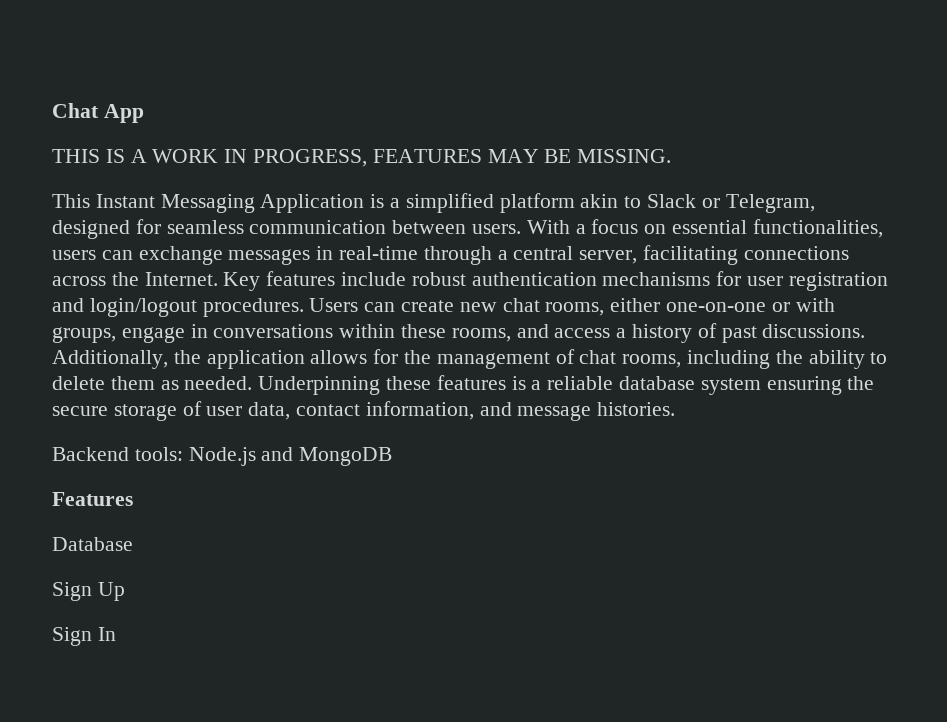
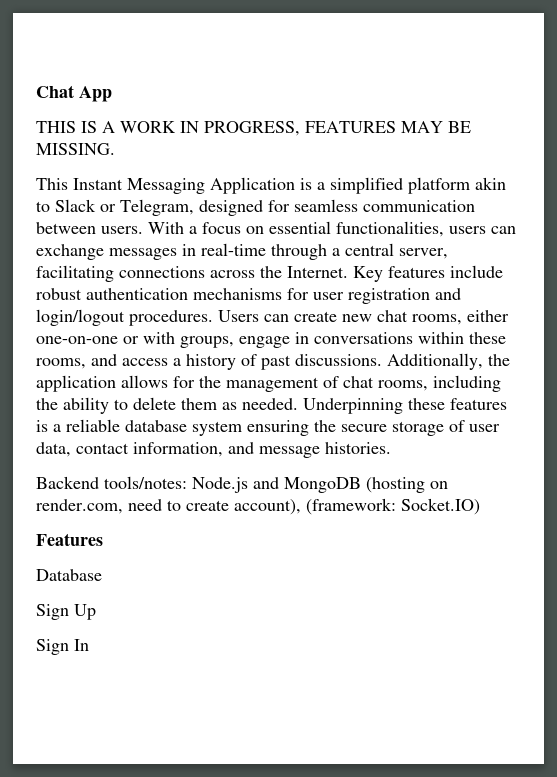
- Backend tools: Node.js and MongoDB
+ Backend tools/notes: Node.js and MongoDB (hosting on render.com, need to create account), (framework: Socket.IO)

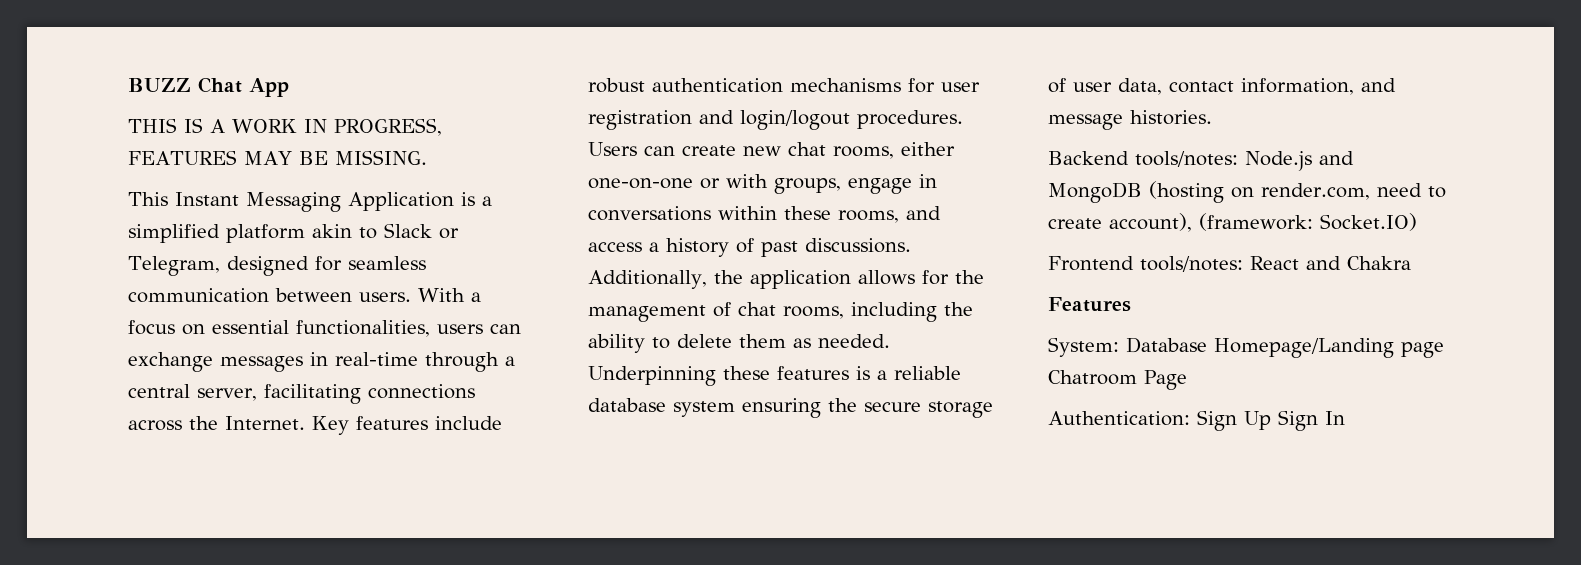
- Chat App
+ BUZZ Chat App
+ Frontend tools/notes: React and Chakra
- Database
- Sign Up
- Sign In
+ System: Database Homepage/Landing page Chatroom Page
+ Authentication: Sign Up Sign In

